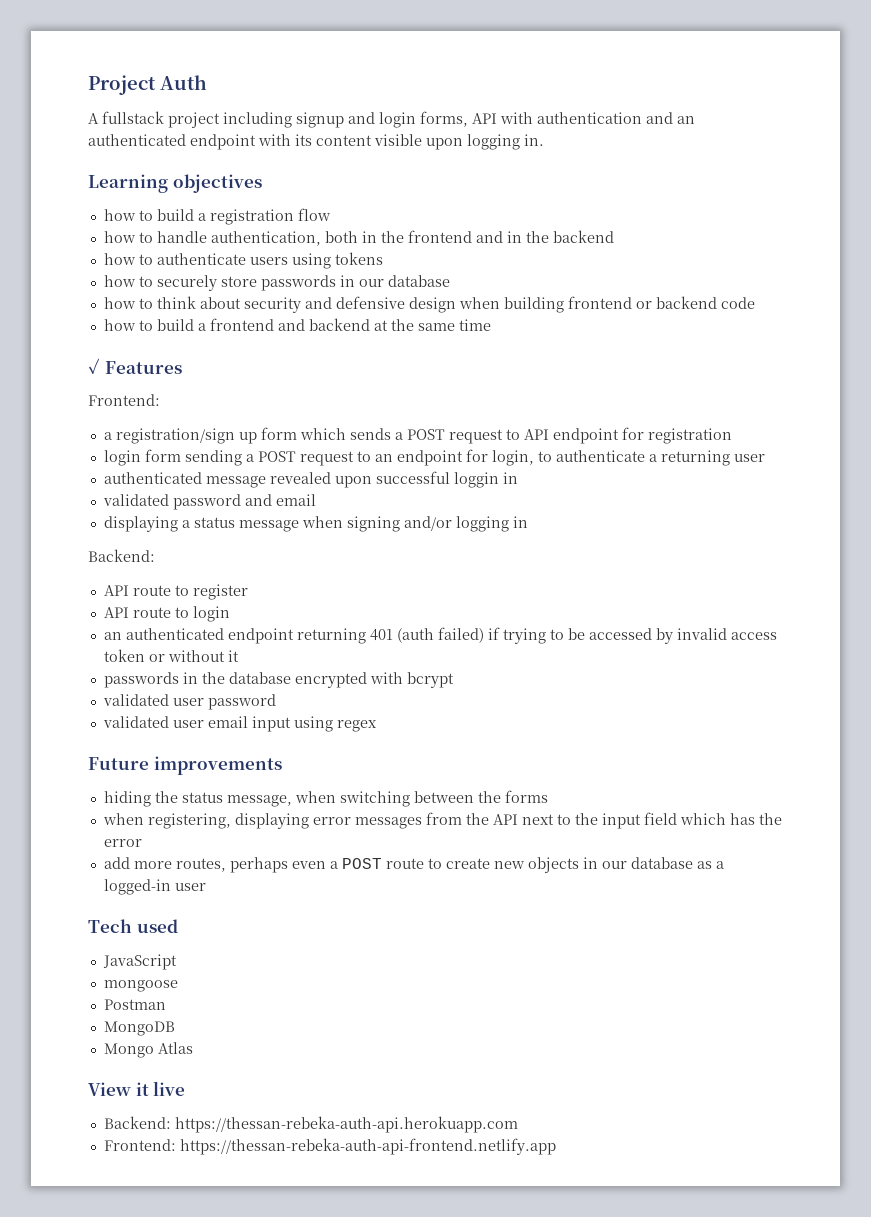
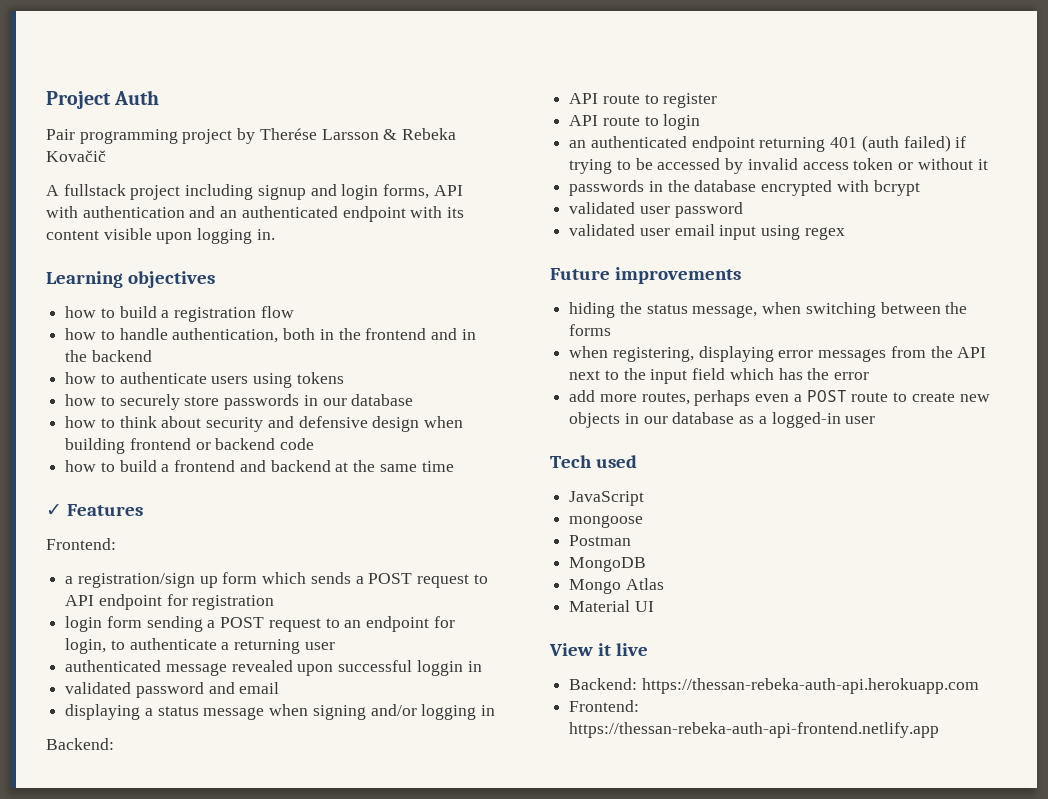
+ Pair programming project by Therése Larsson & Rebeka Kovačič
+ Material UI

